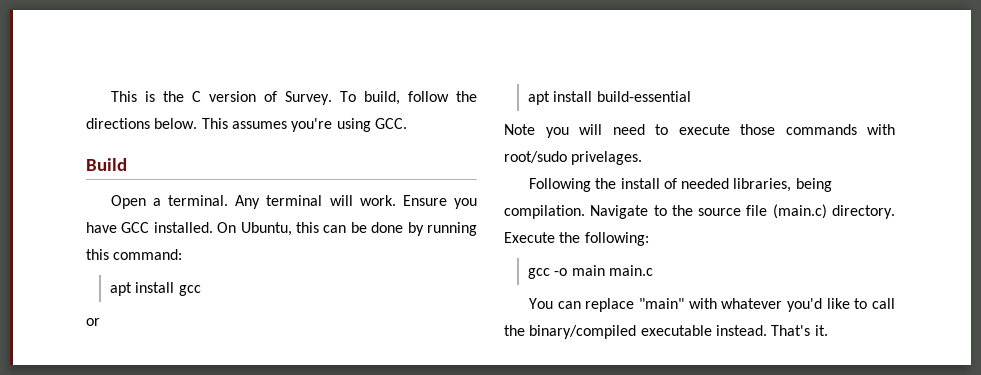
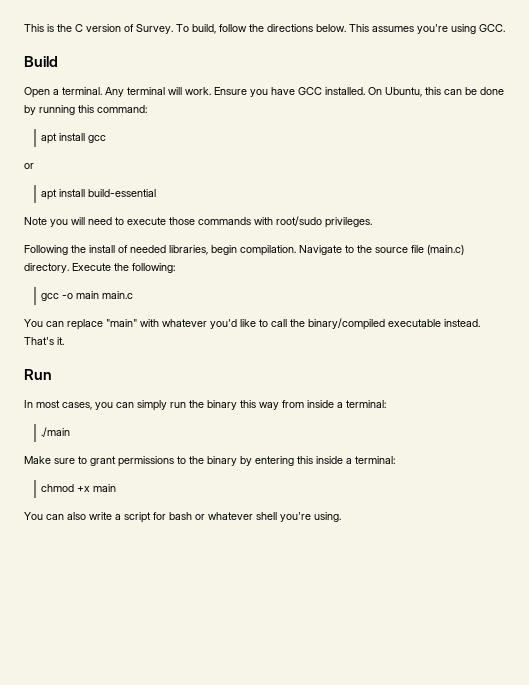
- Note you will need to execute those commands with root/sudo privelages.
+ Note you will need to execute those commands with root/sudo privileges.
- Following the install of needed libraries, being compilation.
+ Following the install of needed libraries, begin compilation.
+ Run
+ In most cases, you can simply run the binary this way from inside a terminal:
+ ./main
+ Make sure to grant permissions to the binary by entering this inside a terminal:
+ chmod +x main
+ You can also write a script for bash or whatever shell you're using.

